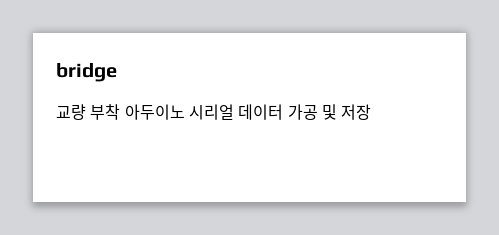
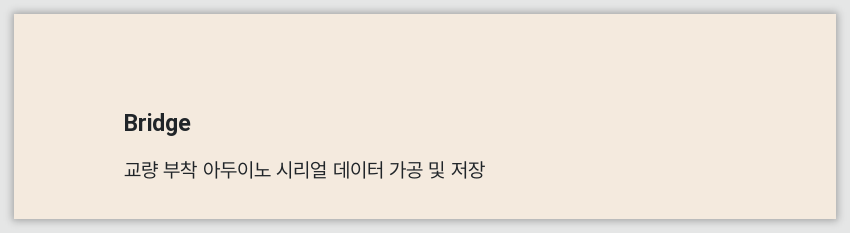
- bridge
+ Bridge

